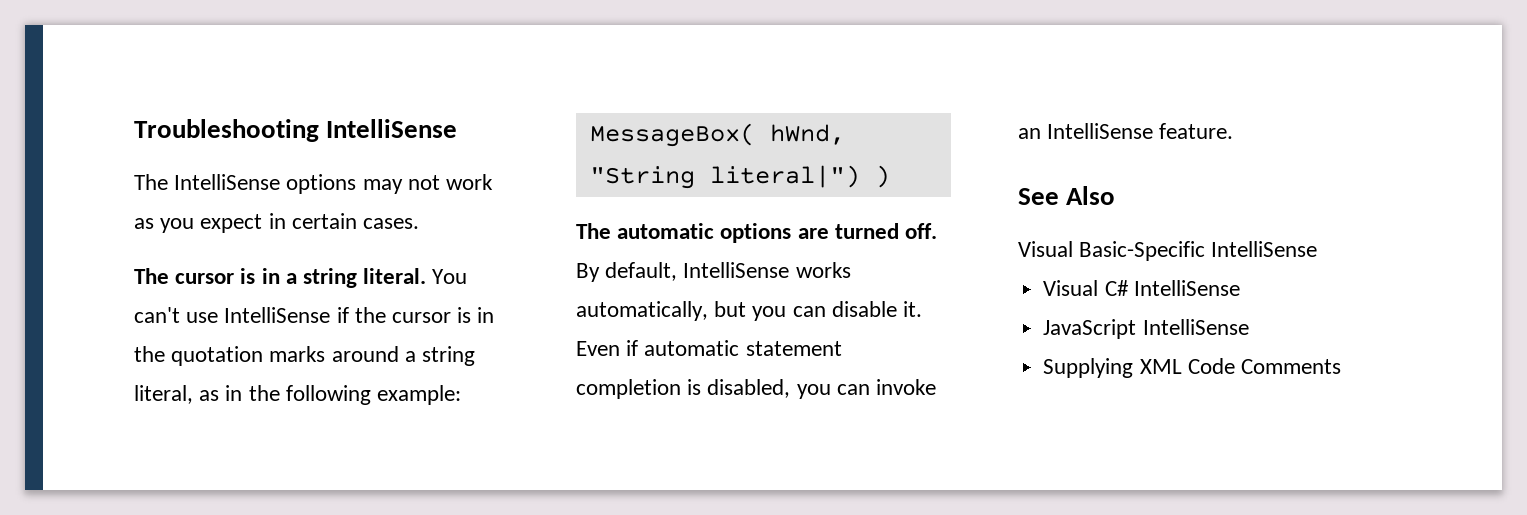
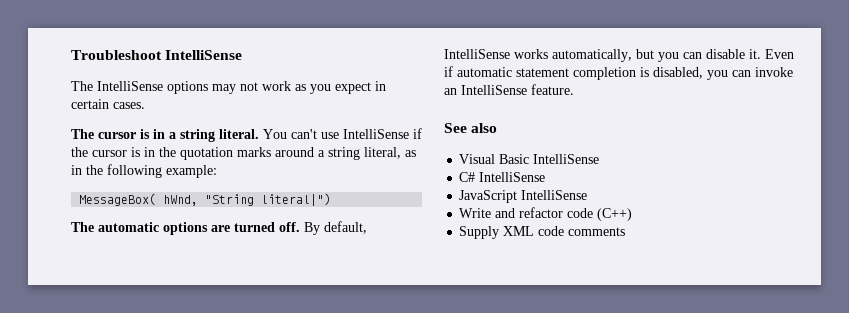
- Troubleshooting IntelliSense
+ Troubleshoot IntelliSense
- MessageBox( hWnd, "String literal|") )
+ MessageBox( hWnd, "String literal|")
- See Also
- Visual Basic-Specific IntelliSense
- Visual C# IntelliSense
+ See also
+ Visual Basic IntelliSense
+ C# IntelliSense
- Supplying XML Code Comments
+ Write and refactor code (C++)
+ Supply XML code comments

